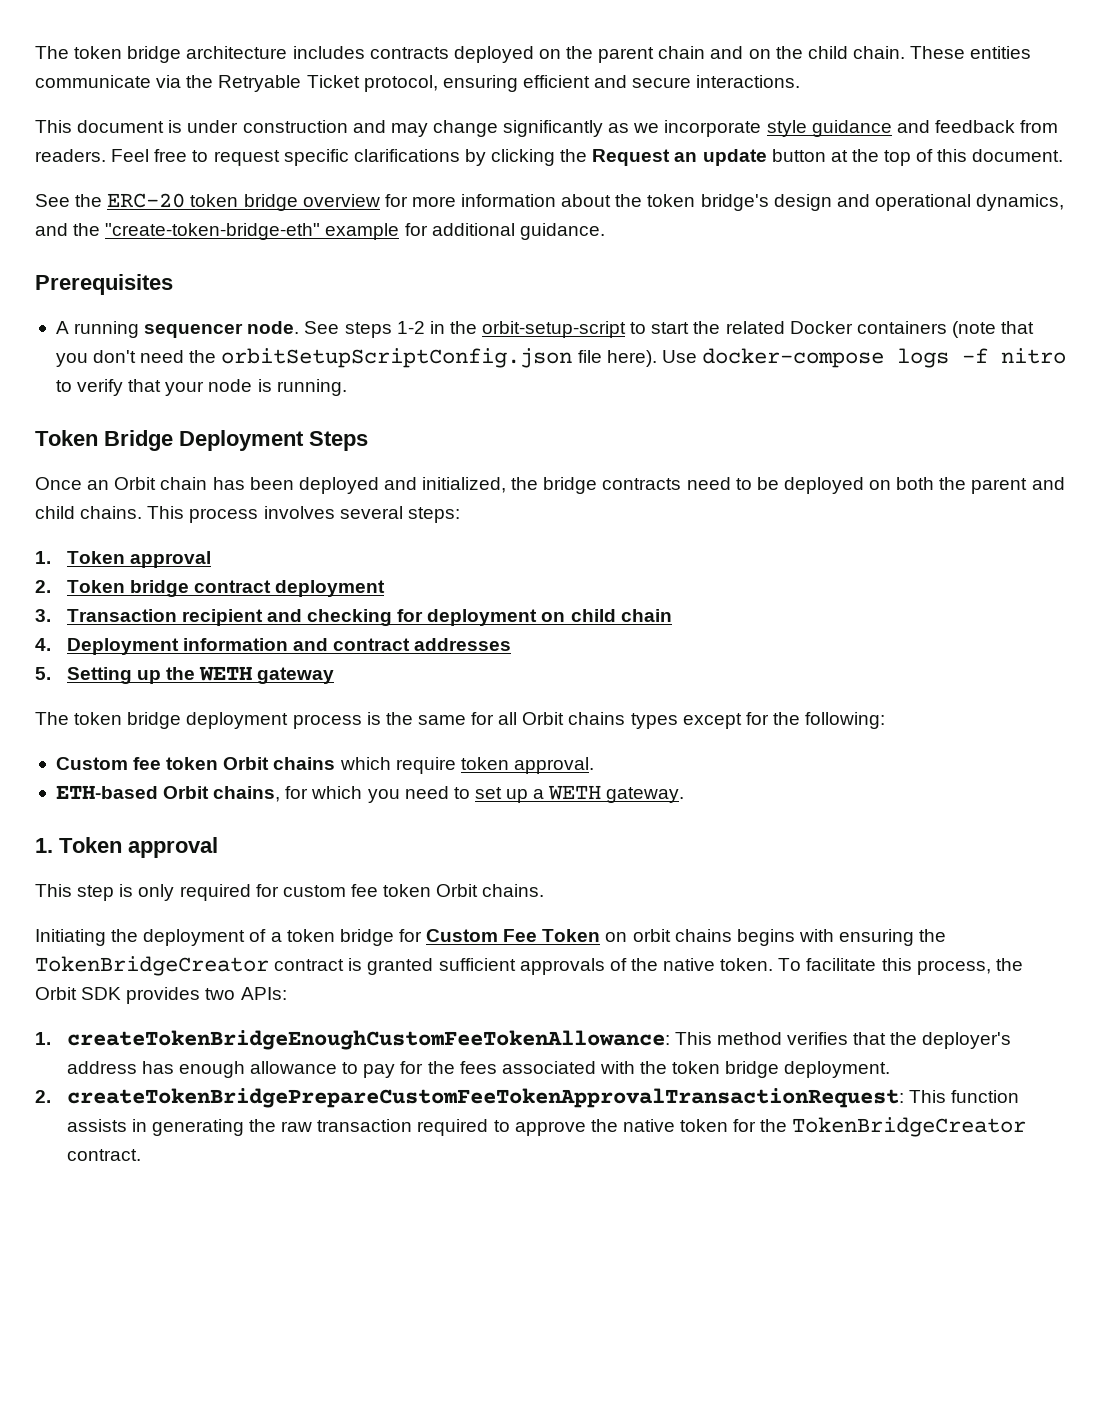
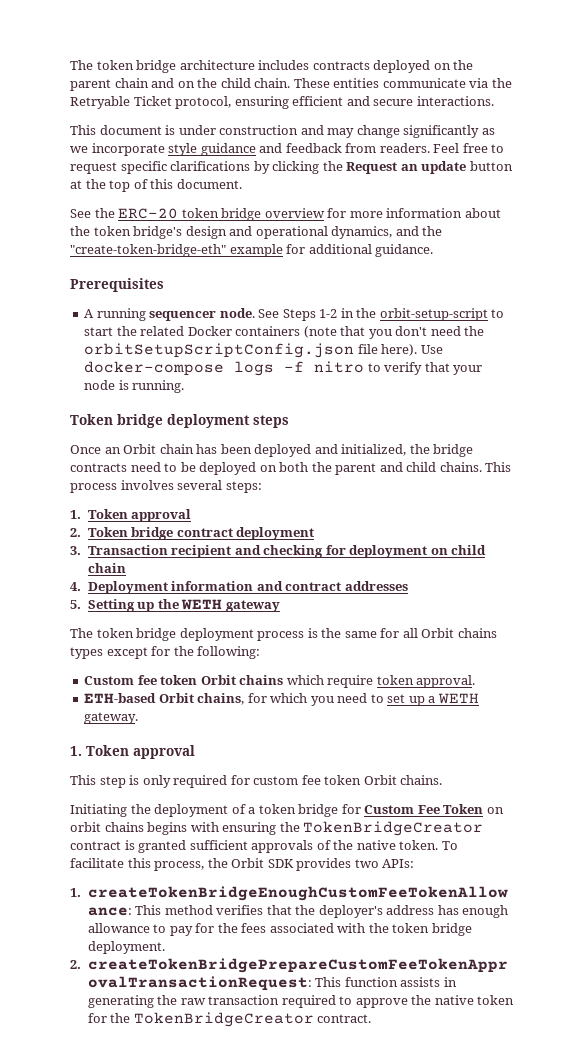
- See steps 1-2 in the orbit-setup-script to start the related Docker containers (note that you don't need the orbitSetupScriptConfig.json file here).
+ See Steps 1-2 in the orbit-setup-script to start the related Docker containers (note that you don't need the orbitSetupScriptConfig.json file here).
- Token Bridge Deployment Steps
+ Token bridge deployment steps

